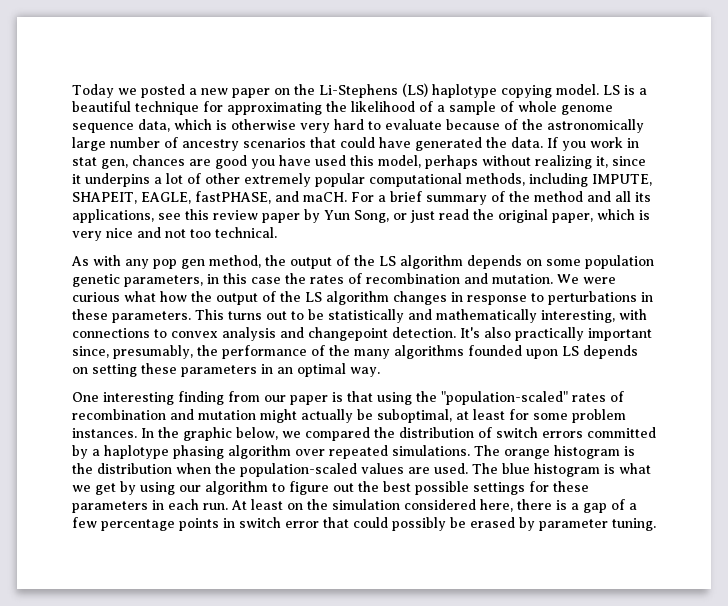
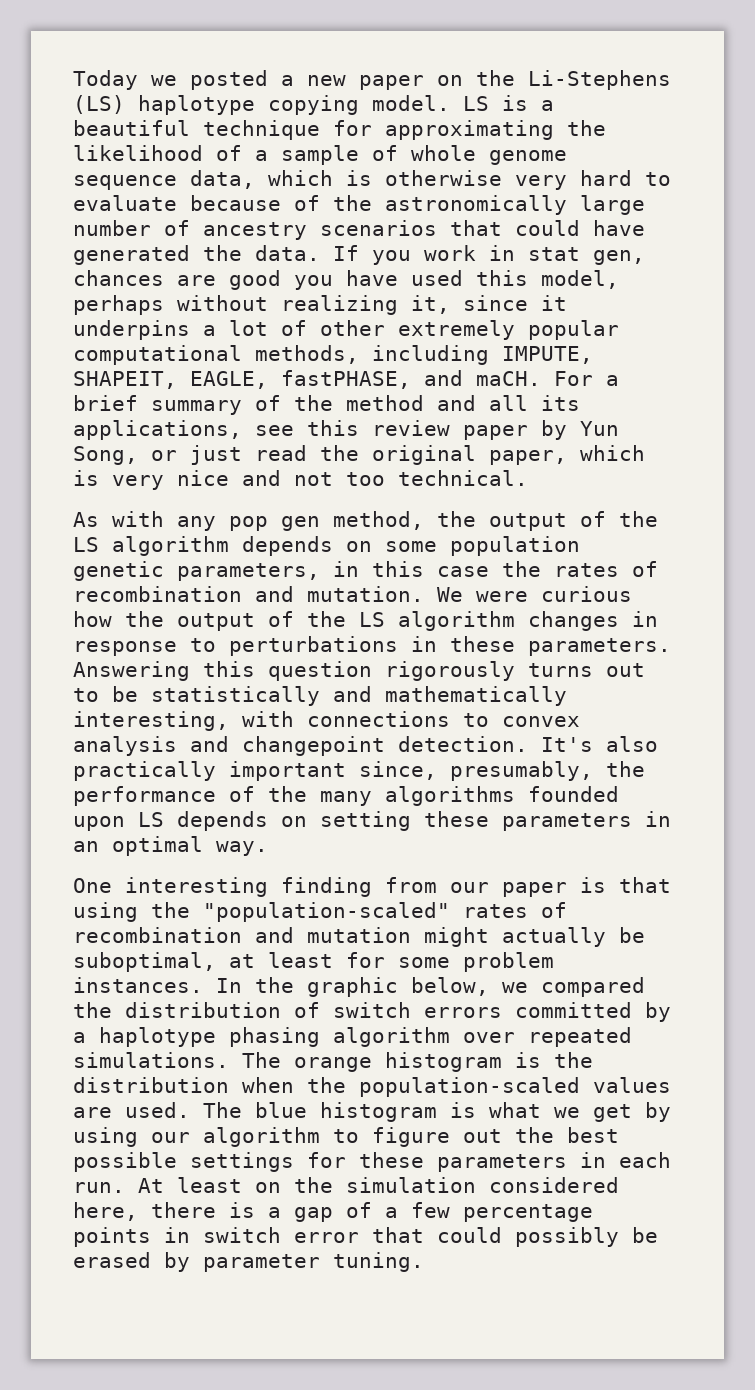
- We were curious what how the output of the LS algorithm changes in response to perturbations in these parameters.
+ We were curious how the output of the LS algorithm changes in response to perturbations in these parameters.
- This turns out to be statistically and mathematically interesting, with connections to convex analysis and changepoint detection.
+ Answering this question rigorously turns out to be statistically and mathematically interesting, with connections to convex analysis and changepoint detection.

